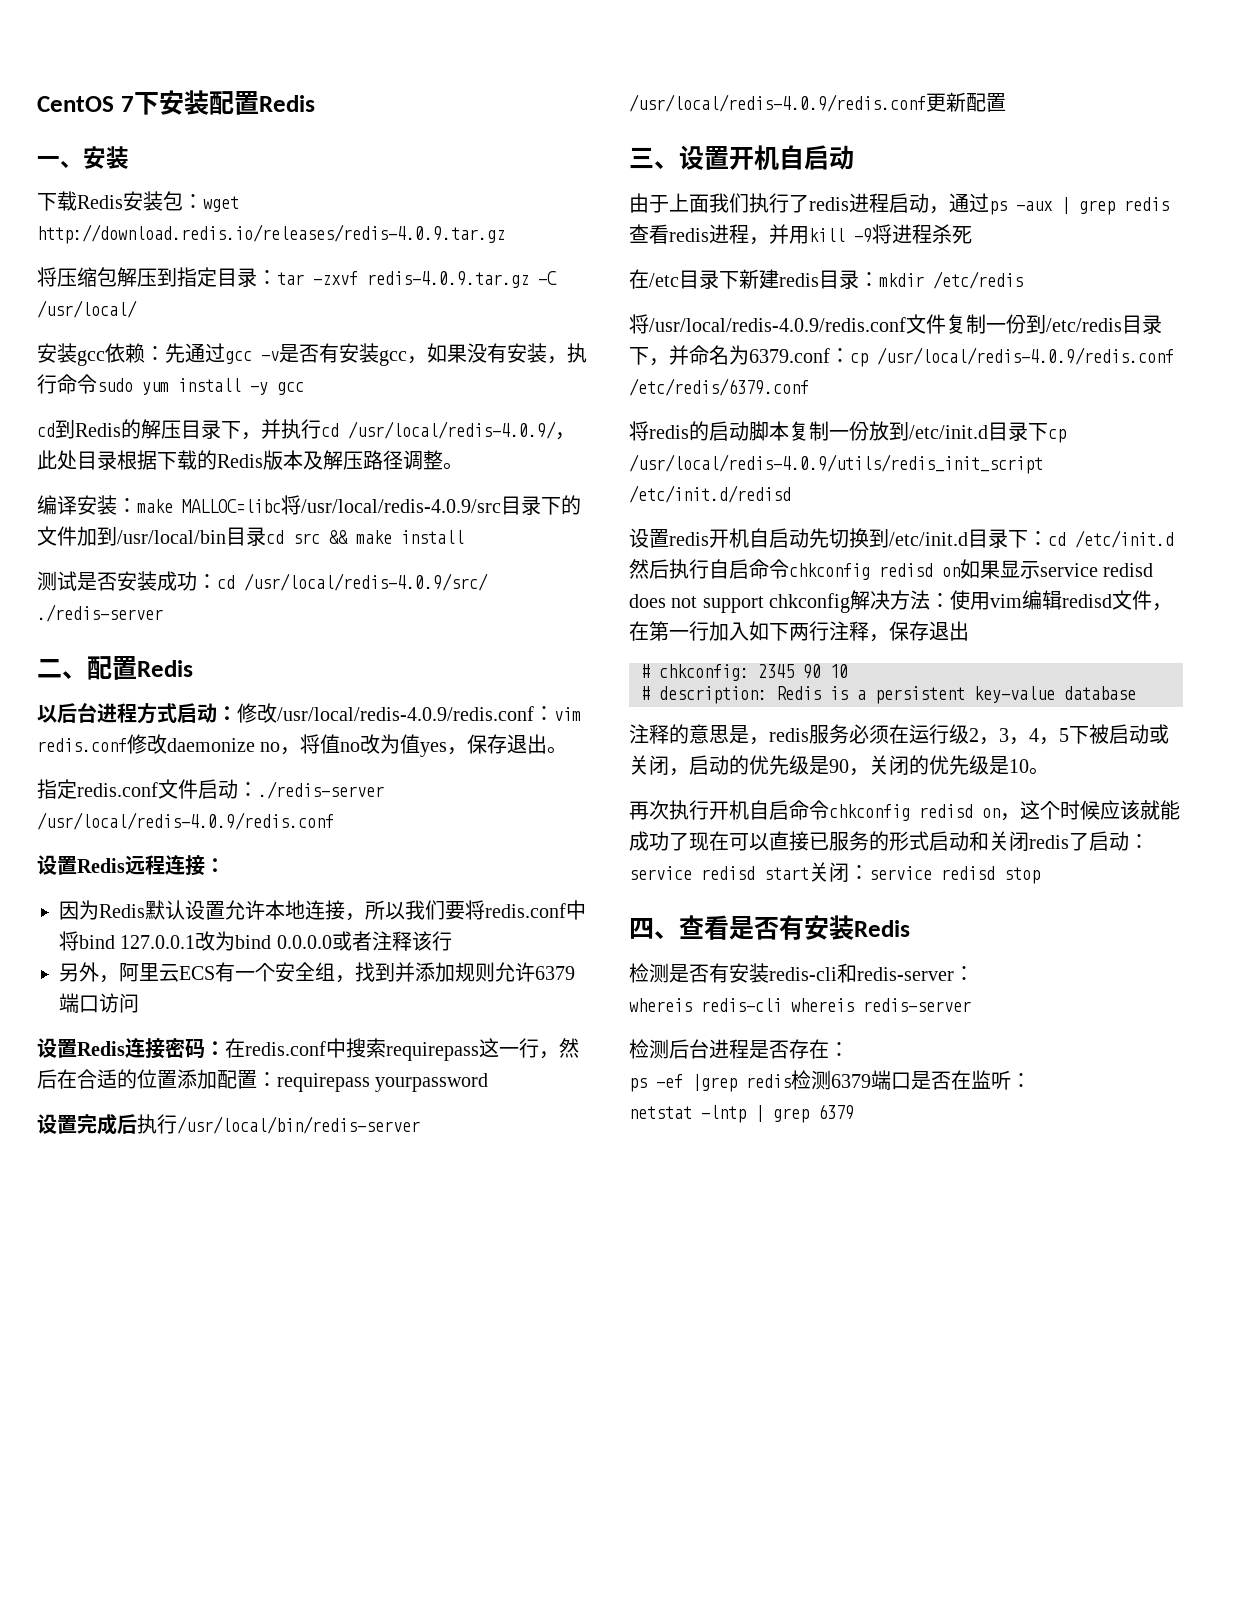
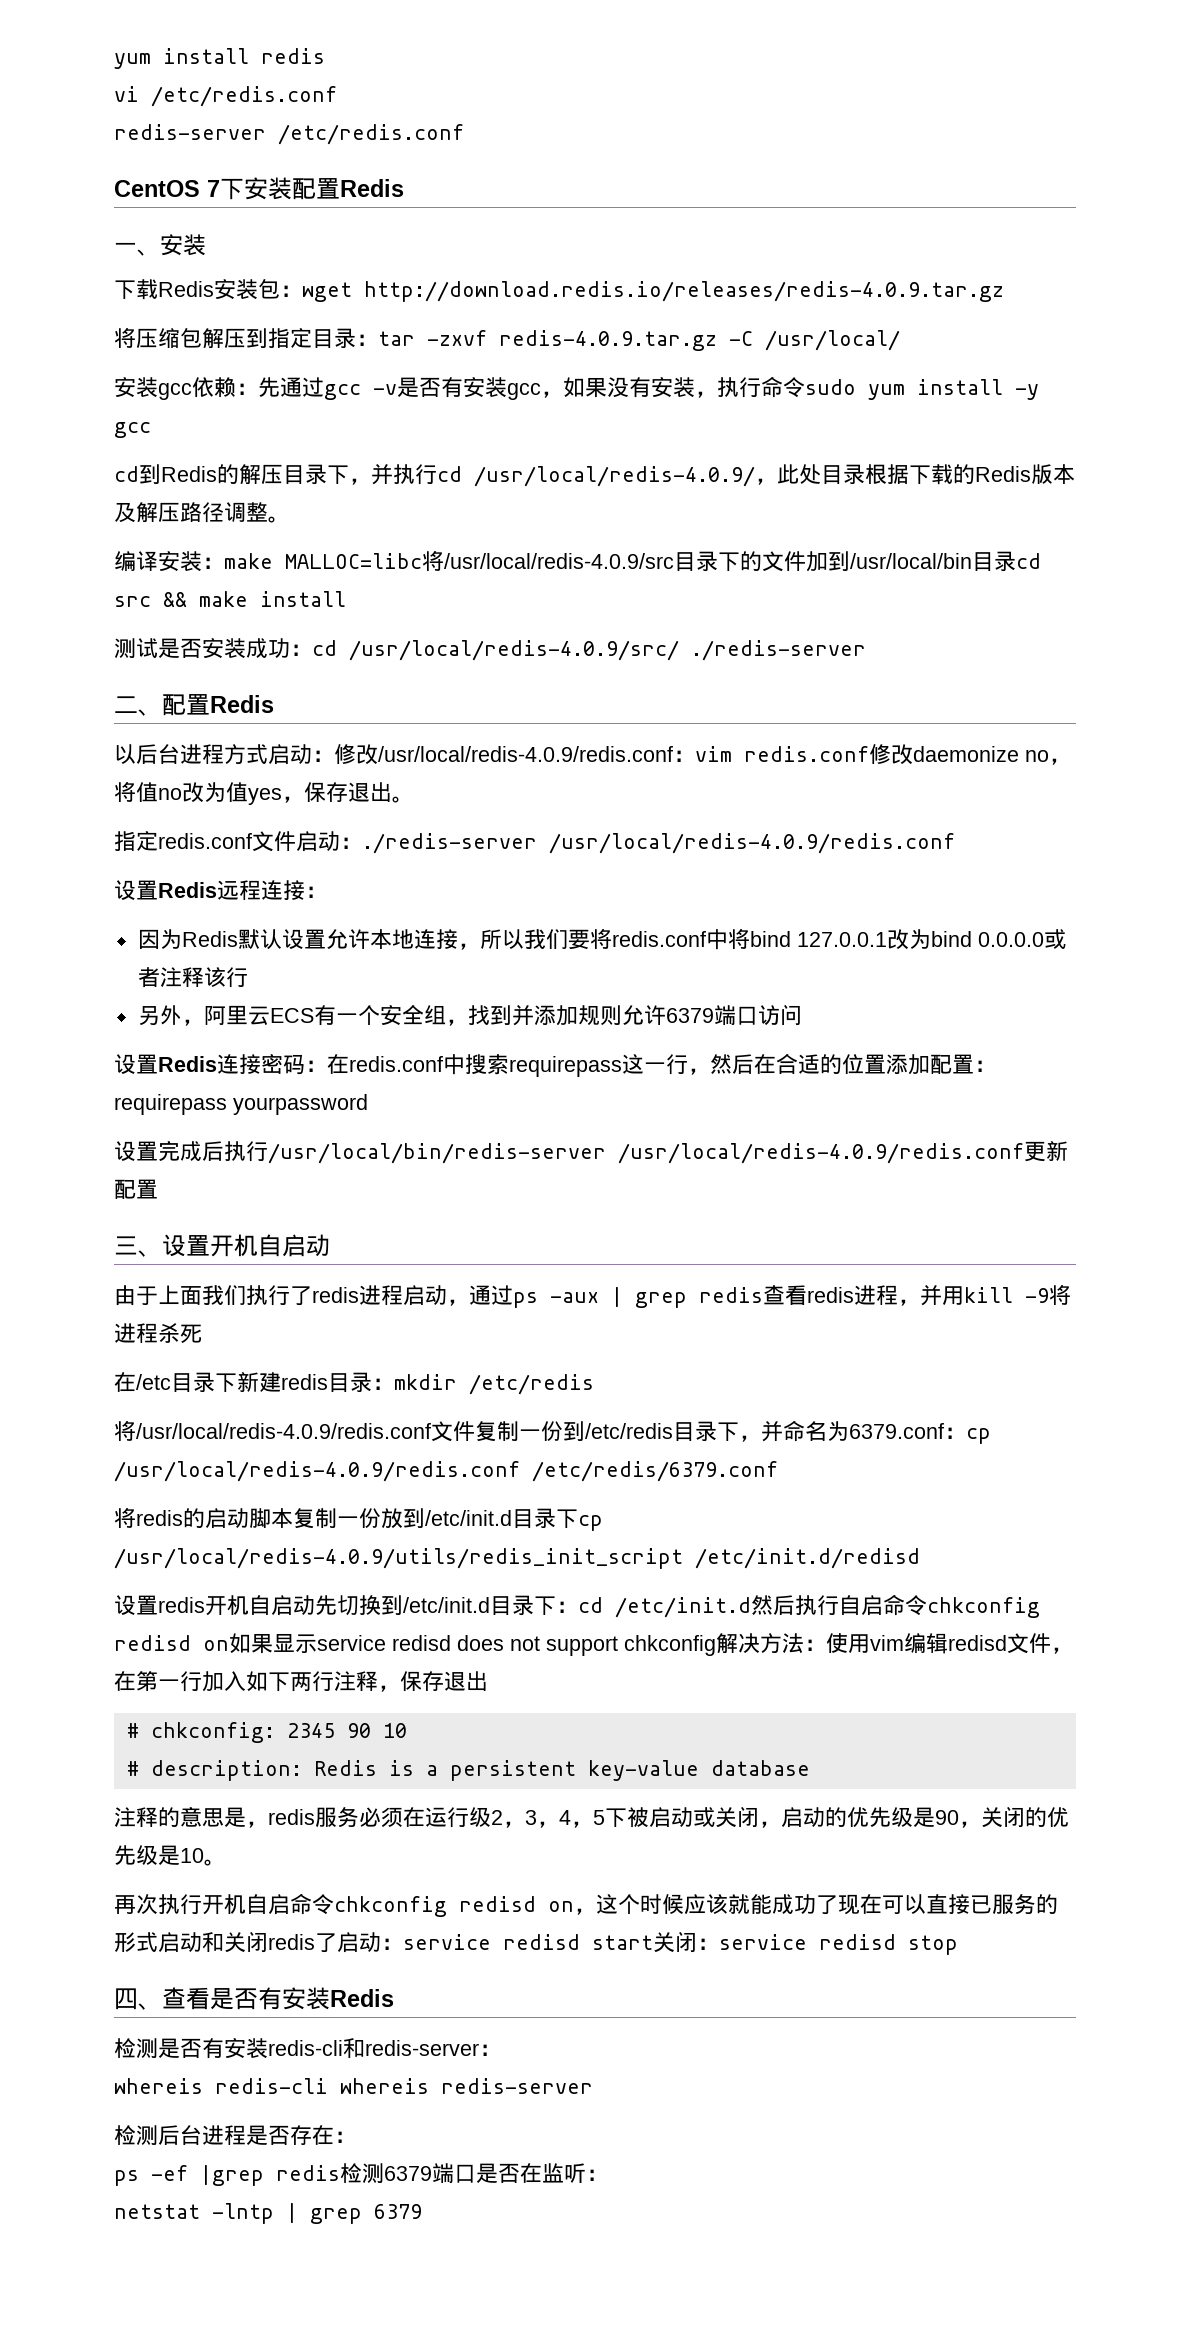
+ yum install redis
+ vi /etc/redis.conf
+ redis-server /etc/redis.conf

